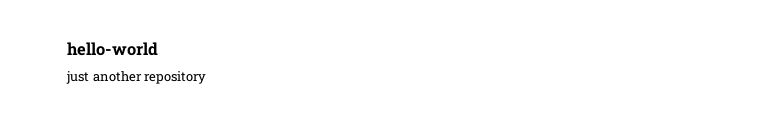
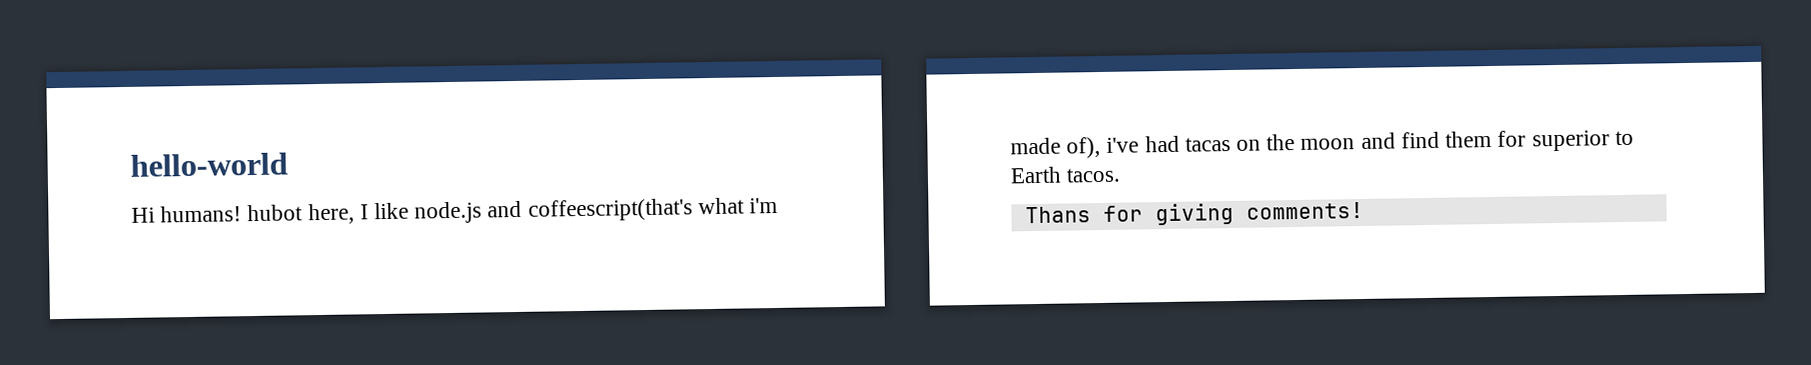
- just another repository
+ Hi humans! hubot here, I like node.js and coffeescript(that's what i'm made of), i've had tacas on the moon and find them for superior to Earth tacos.
+ Thans for giving comments!

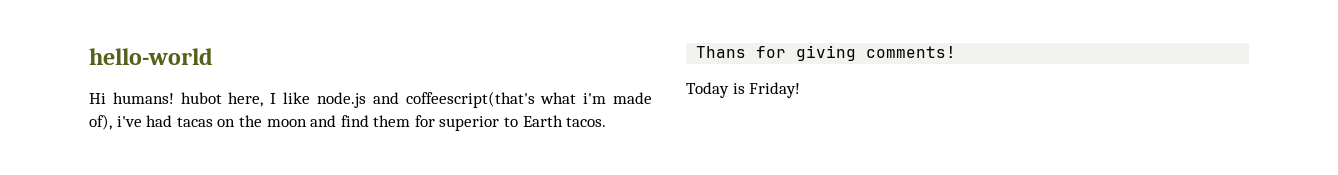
+ Today is Friday!

